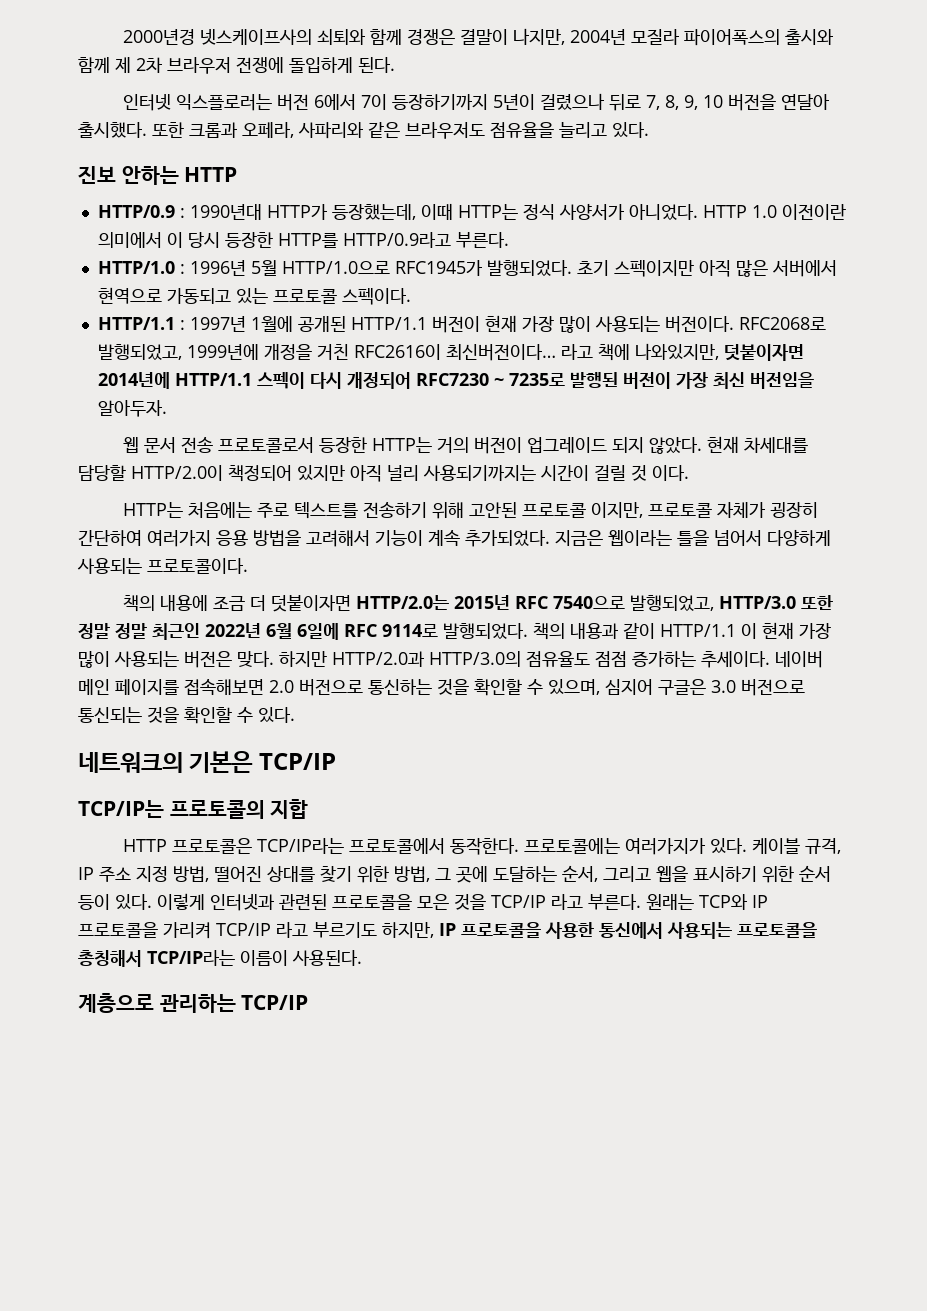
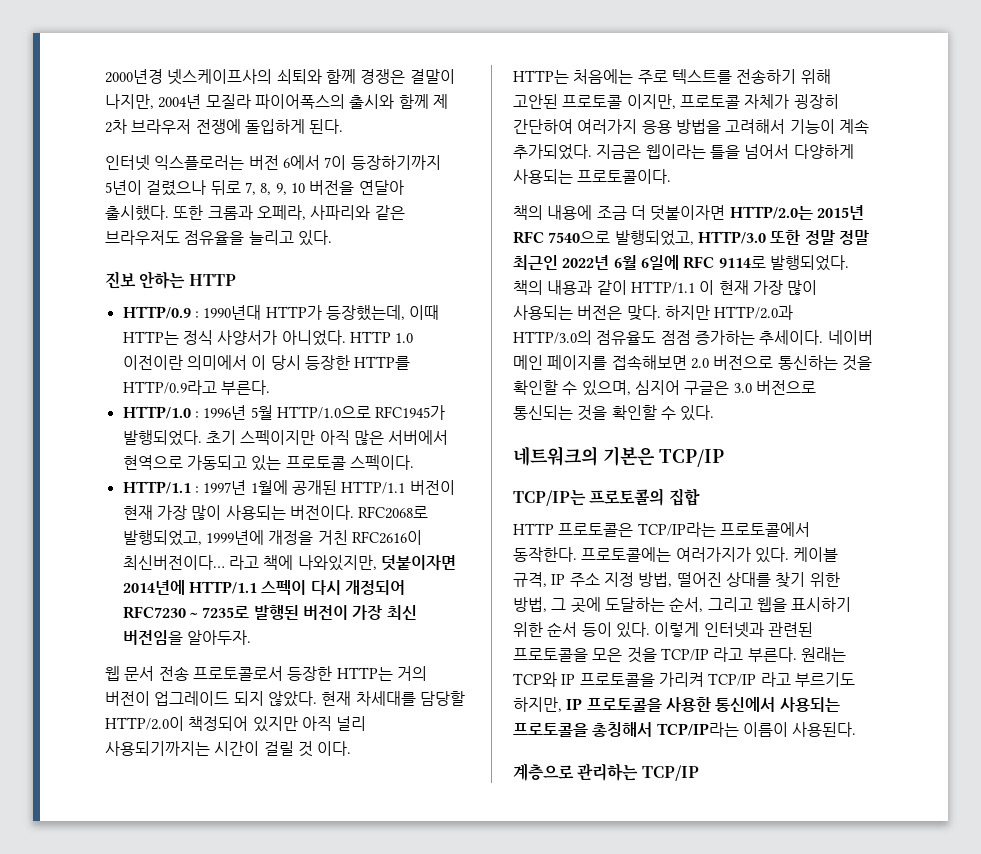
- TCP/IP는 프로토콜의 지합
+ TCP/IP는 프로토콜의 집합

